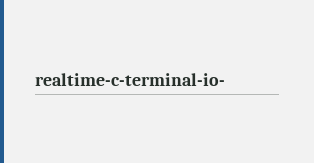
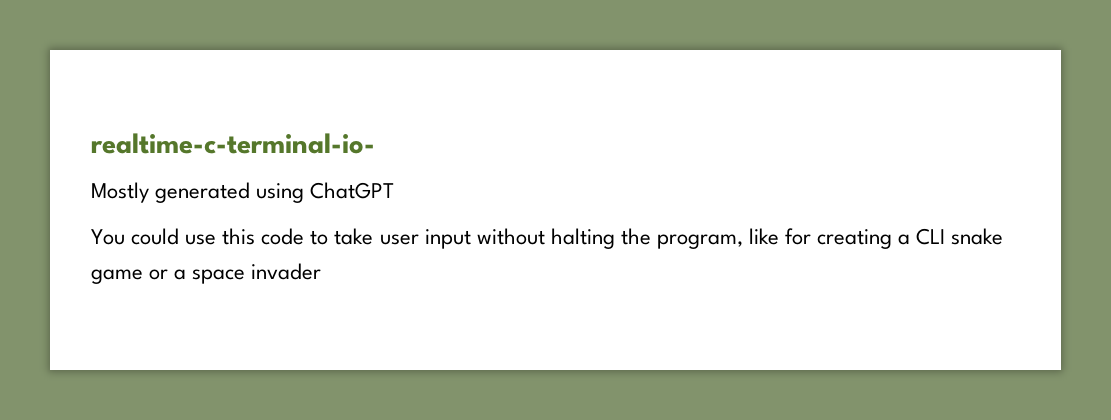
+ Mostly generated using ChatGPT
+ You could use this code to take user input without halting the program, like for creating a CLI snake game or a space invader

